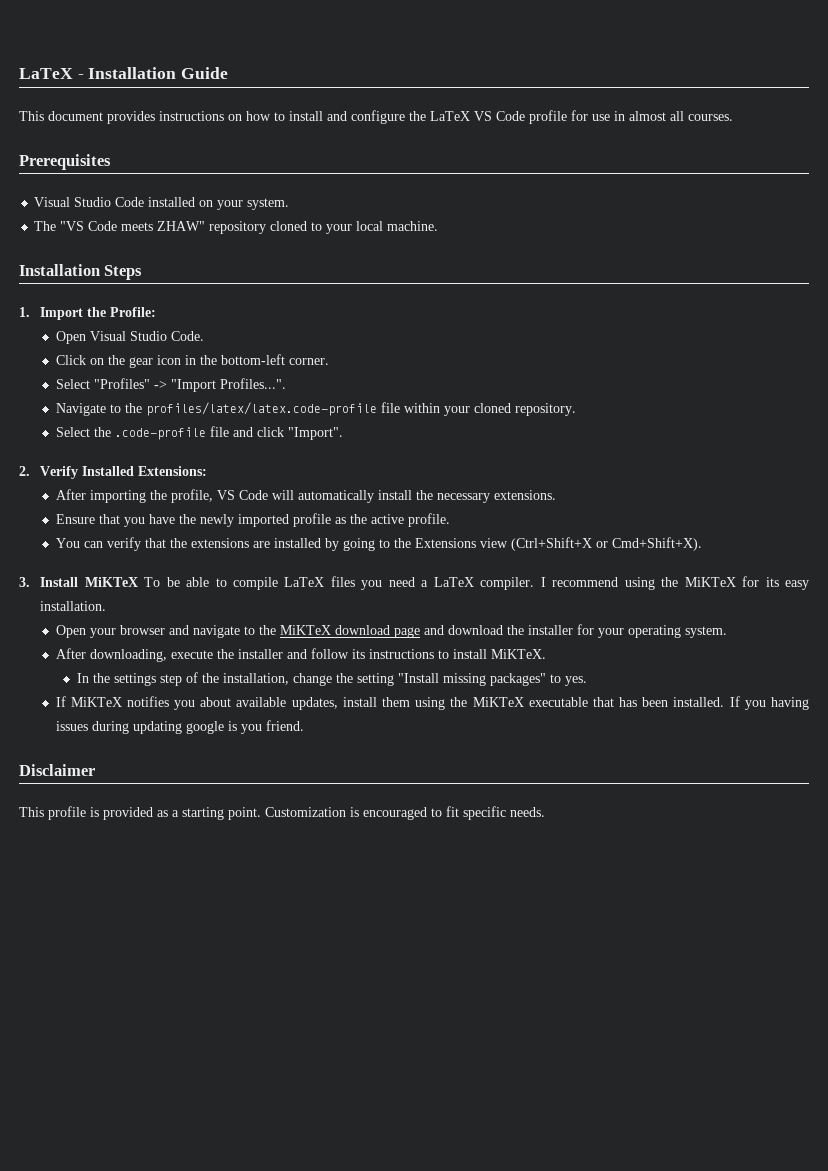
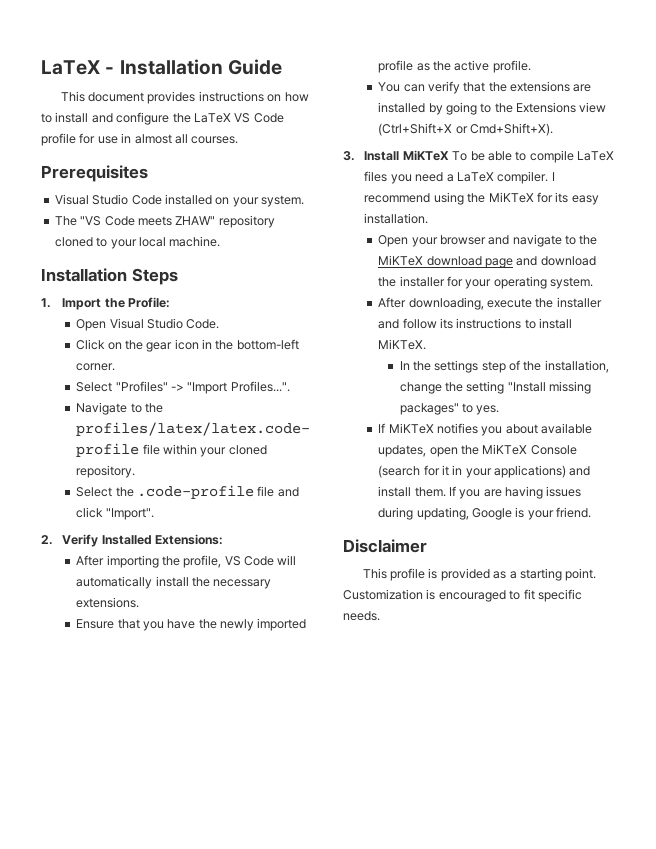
- If MiKTeX notifies you about available updates, install them using the MiKTeX executable that has been installed.
+ If MiKTeX notifies you about available updates, open the MiKTeX Console (search for it in your applications) and install them.
- If you having issues during updating google is you friend.
+ If you are having issues during updating, Google is your friend.

